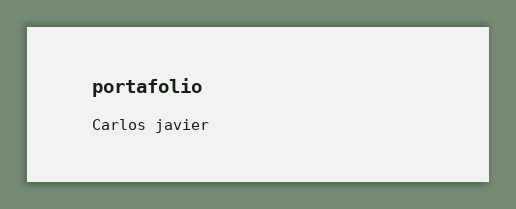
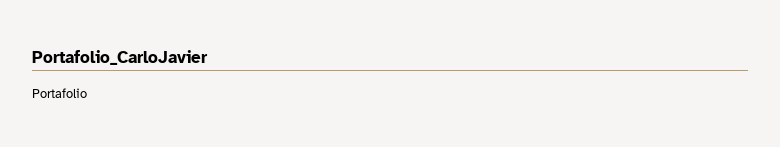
- portafolio
- Carlos javier
+ Portafolio_CarloJavier
+ Portafolio

